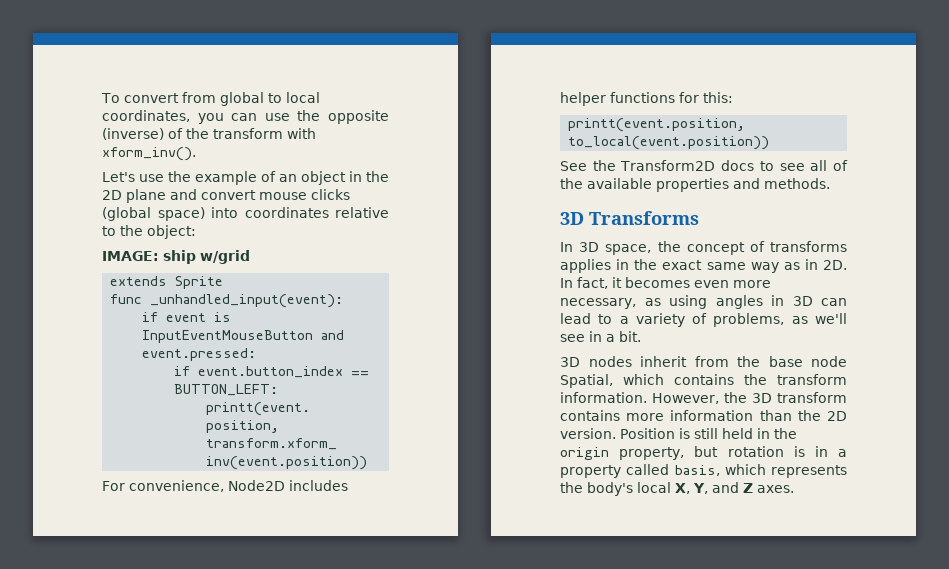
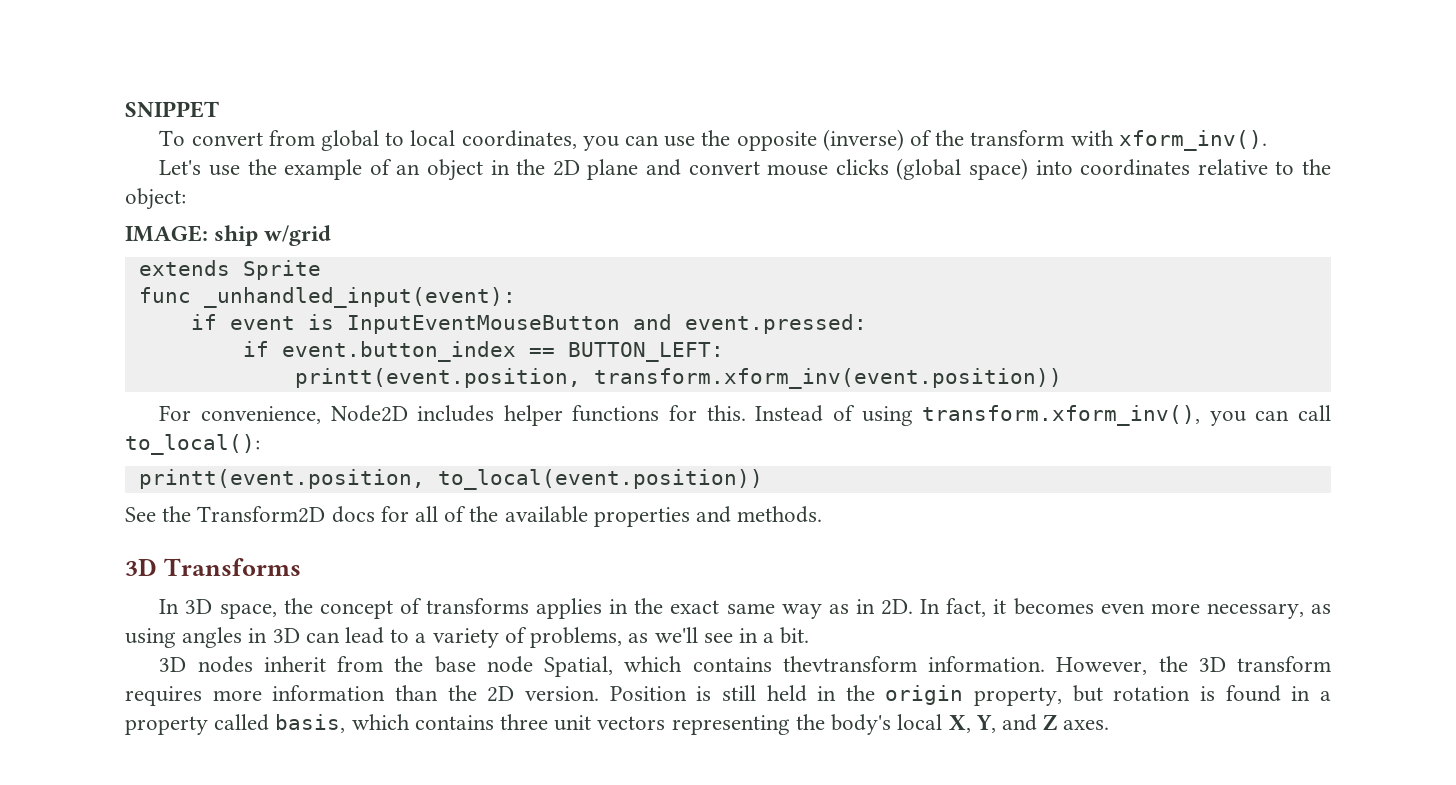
+ SNIPPET
- For convenience, Node2D includes helper functions for this:
+ For convenience, Node2D includes helper functions for this. Instead of using transform.xform_inv(), you can call to_local():
- See the Transform2D docs to see all of the available properties and methods.
+ See the Transform2D docs for all of the available properties and methods.
- 3D nodes inherit from the base node Spatial, which contains the transform information.
+ 3D nodes inherit from the base node Spatial, which contains thevtransform information.
- However, the 3D transform contains more information than the 2D version.
+ However, the 3D transform requires more information than the 2D version.
- Position is still held in the origin property, but rotation is in a property called basis, which represents the body's local X, Y, and Z axes.
+ Position is still held in the origin property, but rotation is found in a property called basis, which contains three unit vectors representing the body's local X, Y, and Z axes.

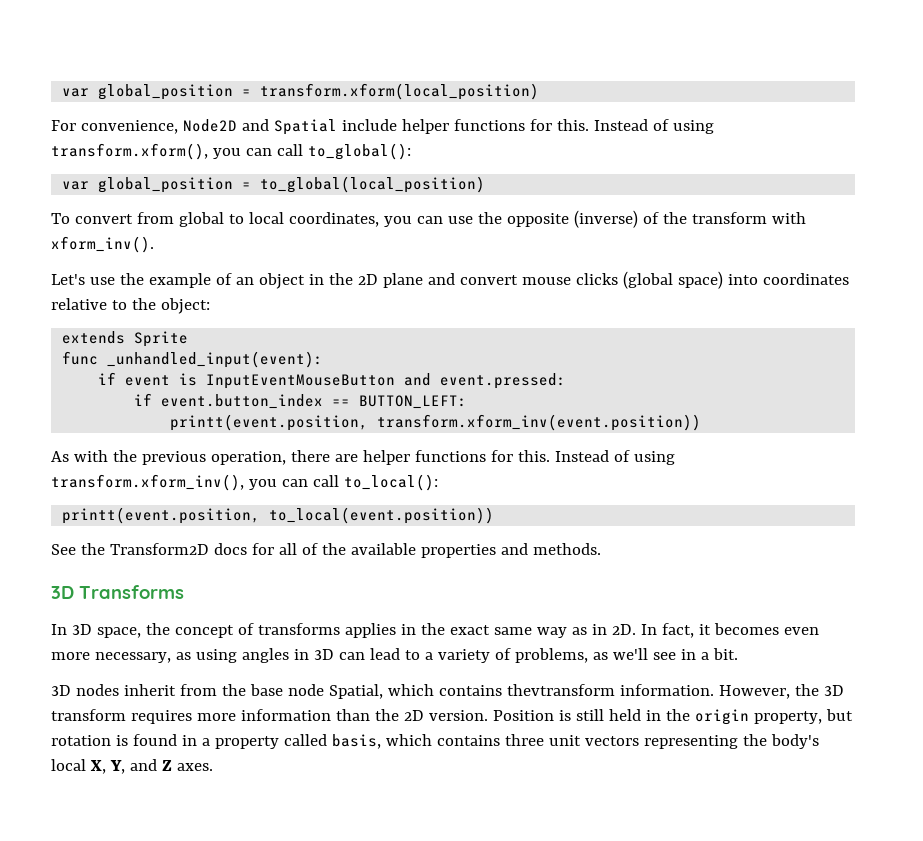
- SNIPPET
+ var global_position = transform.xform(local_position)
+ For convenience, Node2D and Spatial include helper functions for this. Instead of using transform.xform(), you can call to_global():
+ var global_position = to_global(local_position)
- IMAGE: ship w/grid
- For convenience, Node2D includes helper functions for this.
+ As with the previous operation, there are helper functions for this.

